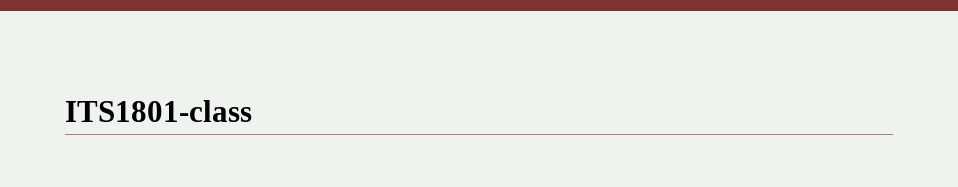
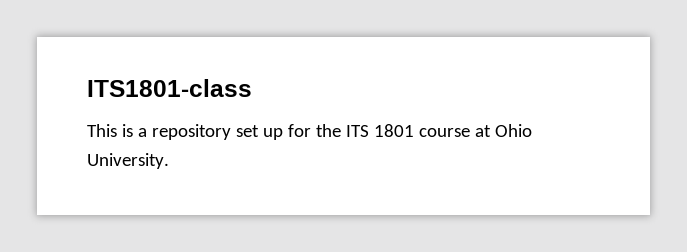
+ This is a repository set up for the ITS 1801 course at Ohio University.

